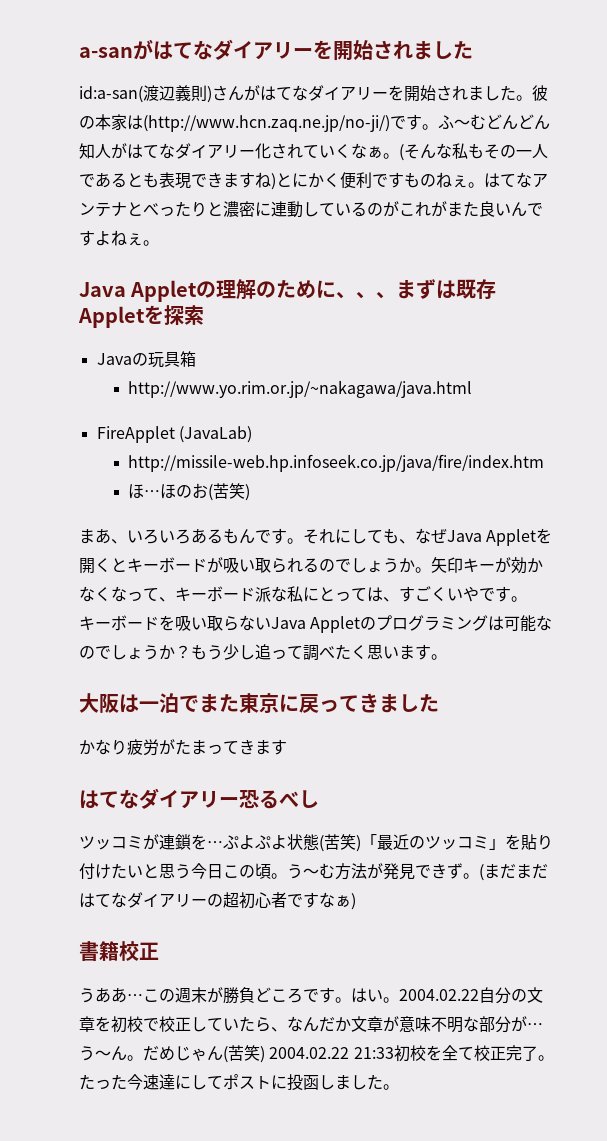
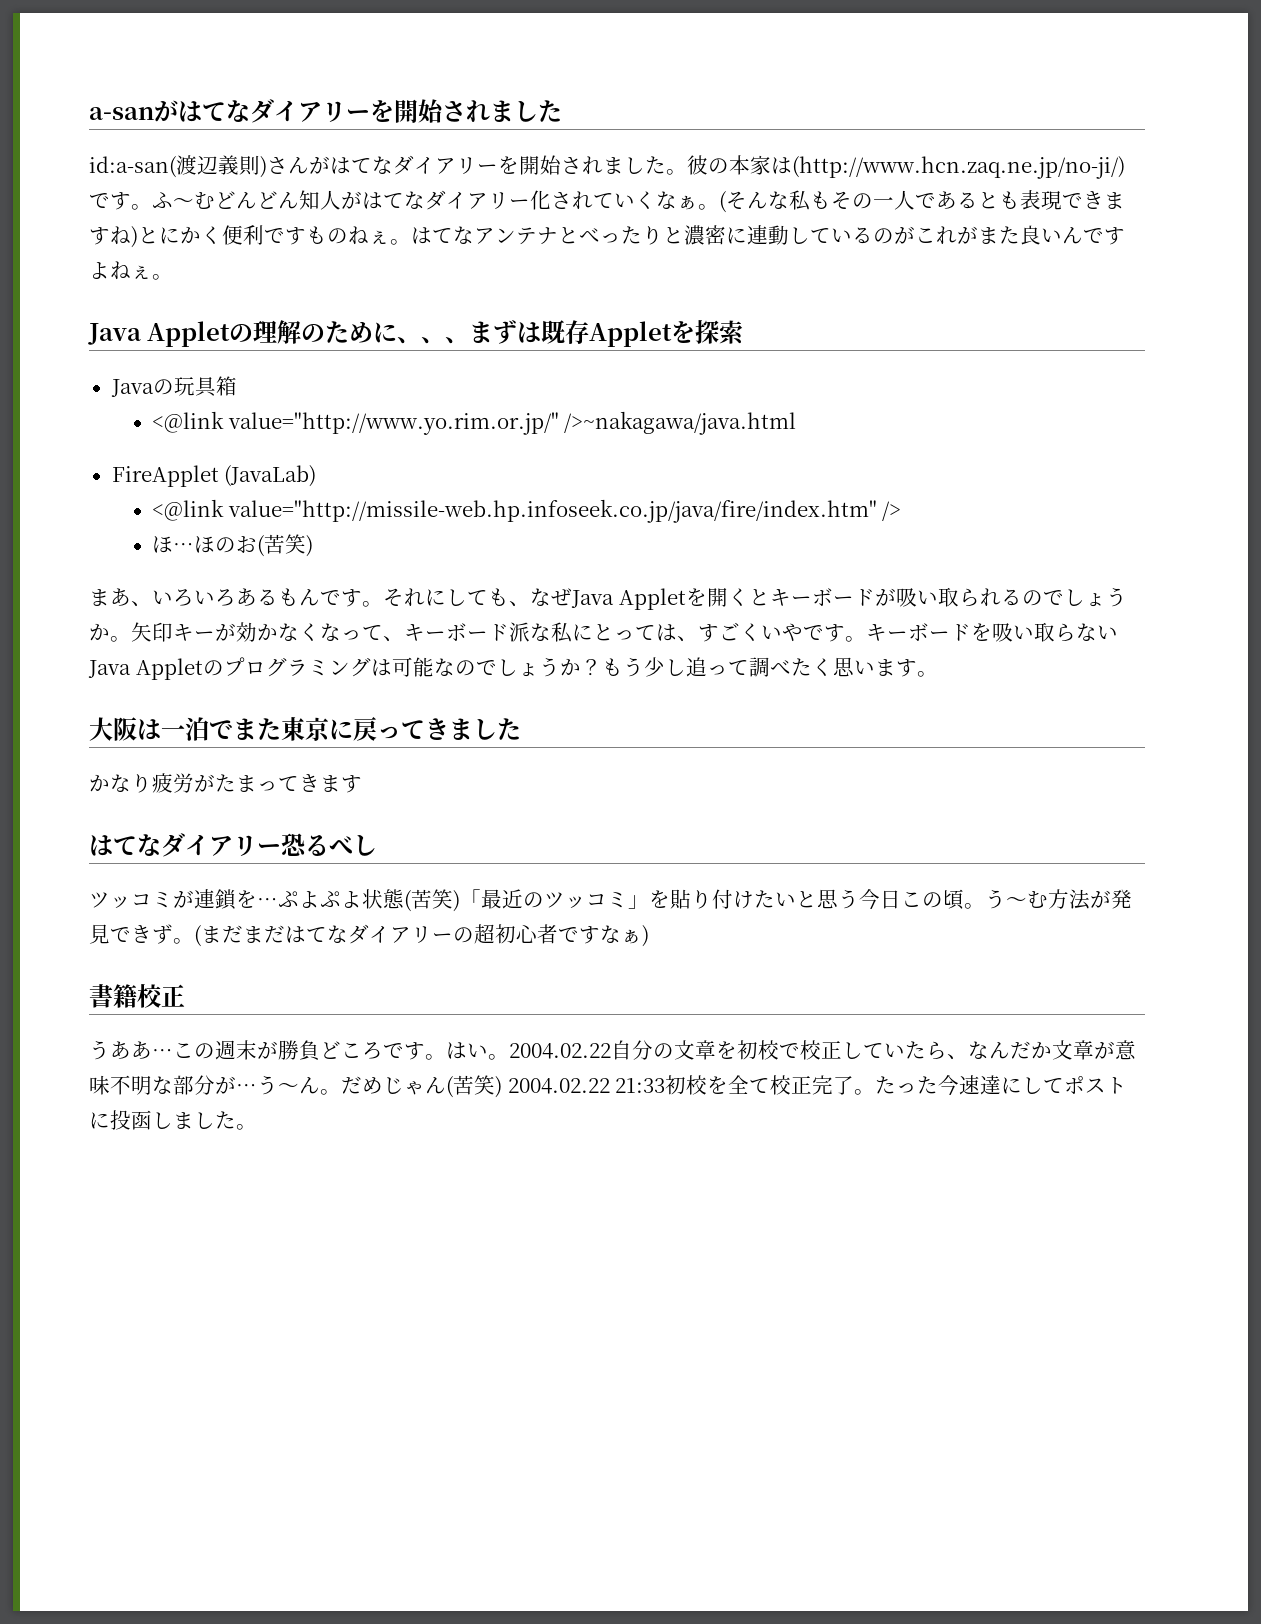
- http://www.yo.rim.or.jp/~nakagawa/java.html
+ <@link value="http://www.yo.rim.or.jp/" />~nakagawa/java.html
- http://missile-web.hp.infoseek.co.jp/java/fire/index.htm
+ <@link value="http://missile-web.hp.infoseek.co.jp/java/fire/index.htm" />

